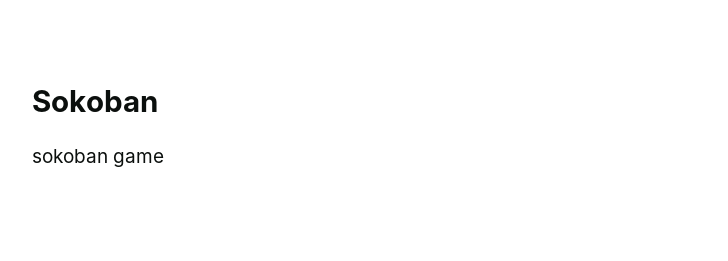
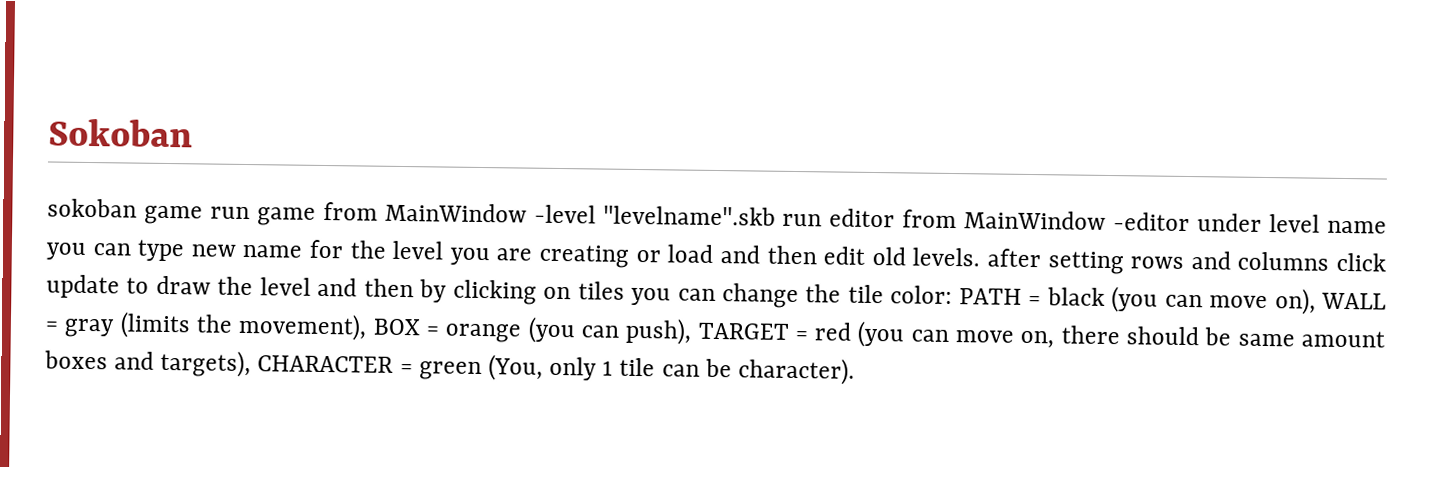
- sokoban game
+ sokoban game run game from MainWindow -level "levelname".skb run editor from MainWindow -editor under level name you can type new name for the level you are creating or load and then edit old levels. after setting rows and columns click update to draw the level and then by clicking on tiles you can change the tile color: PATH = black (you can move on), WALL = gray (limits the movement), BOX = orange (you can push), TARGET = red (you can move on, there should be same amount boxes and targets), CHARACTER = green (You, only 1 tile can be character).

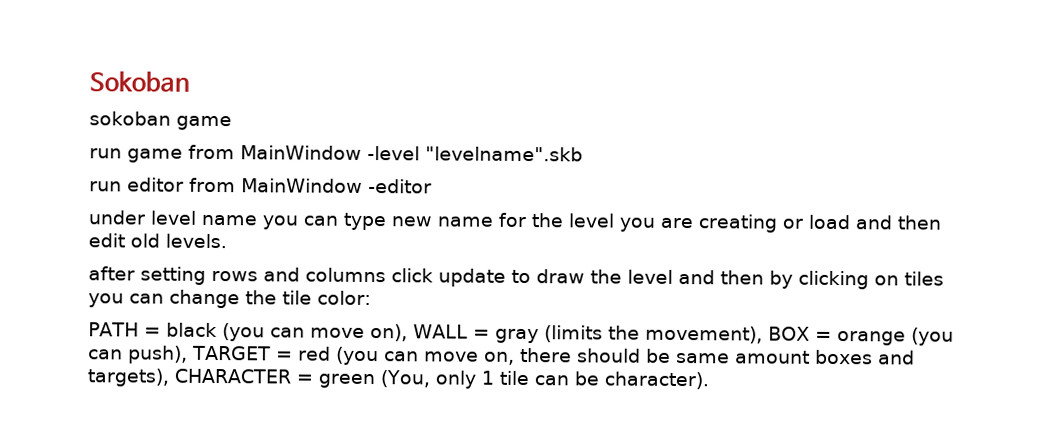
- sokoban game run game from MainWindow -level "levelname".skb run editor from MainWindow -editor under level name you can type new name for the level you are creating or load and then edit old levels. after setting rows and columns click update to draw the level and then by clicking on tiles you can change the tile color: PATH = black (you can move on), WALL = gray (limits the movement), BOX = orange (you can push), TARGET = red (you can move on, there should be same amount boxes and targets), CHARACTER = green (You, only 1 tile can be character).
+ sokoban game
+ run game from MainWindow -level "levelname".skb
+ run editor from MainWindow -editor
+ under level name you can type new name for the level you are creating or load and then edit old levels.
+ after setting rows and columns click update to draw the level and then by clicking on tiles you can change the tile color:
+ PATH = black (you can move on), WALL = gray (limits the movement), BOX = orange (you can push), TARGET = red (you can move on, there should be same amount boxes and targets), CHARACTER = green (You, only 1 tile can be character).

